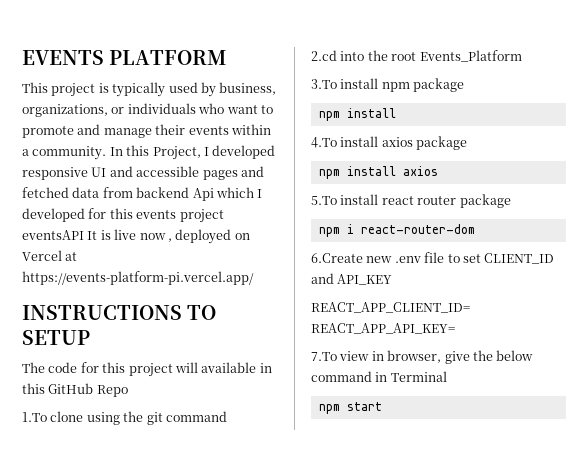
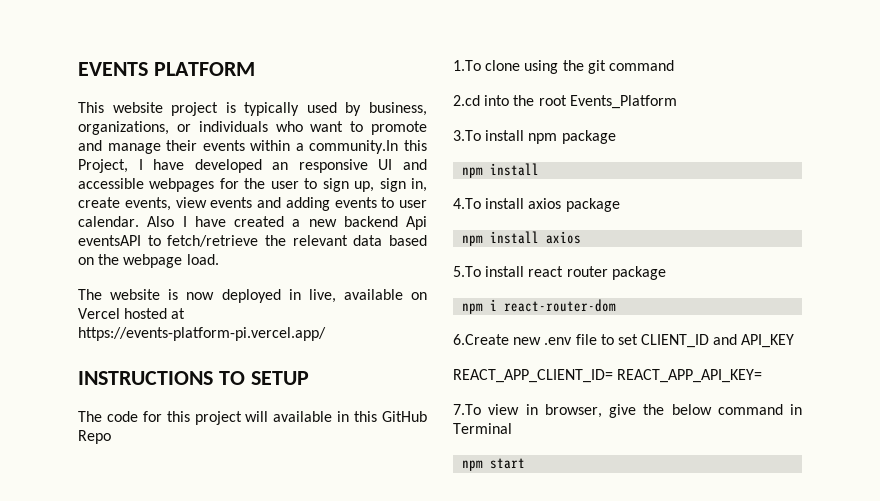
- This project is typically used by business, organizations, or individuals who want to promote and manage their events within a community. In this Project, I developed responsive UI and accessible pages and fetched data from backend Api which I developed for this events project eventsAPI It is live now , deployed on Vercel at https://events-platform-pi.vercel.app/
+ This website project is typically used by business, organizations, or individuals who want to promote and manage their events within a community.In this Project, I have developed an responsive UI and accessible webpages for the user to sign up, sign in, create events, view events and adding events to user calendar. Also I have created a new backend Api eventsAPI to fetch/retrieve the relevant data based on the webpage load.
+ The website is now deployed in live, available on Vercel hosted at https://events-platform-pi.vercel.app/

